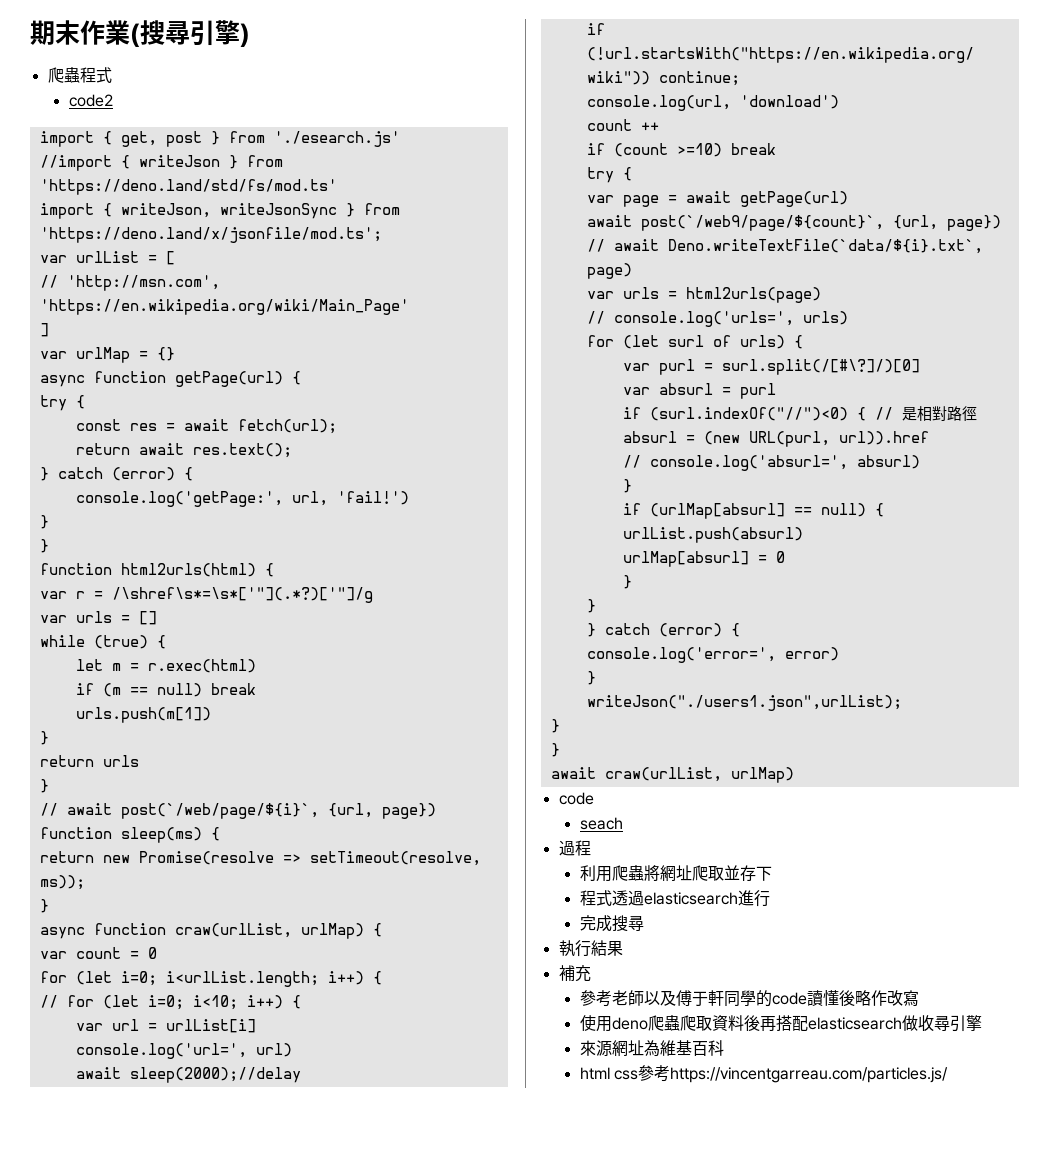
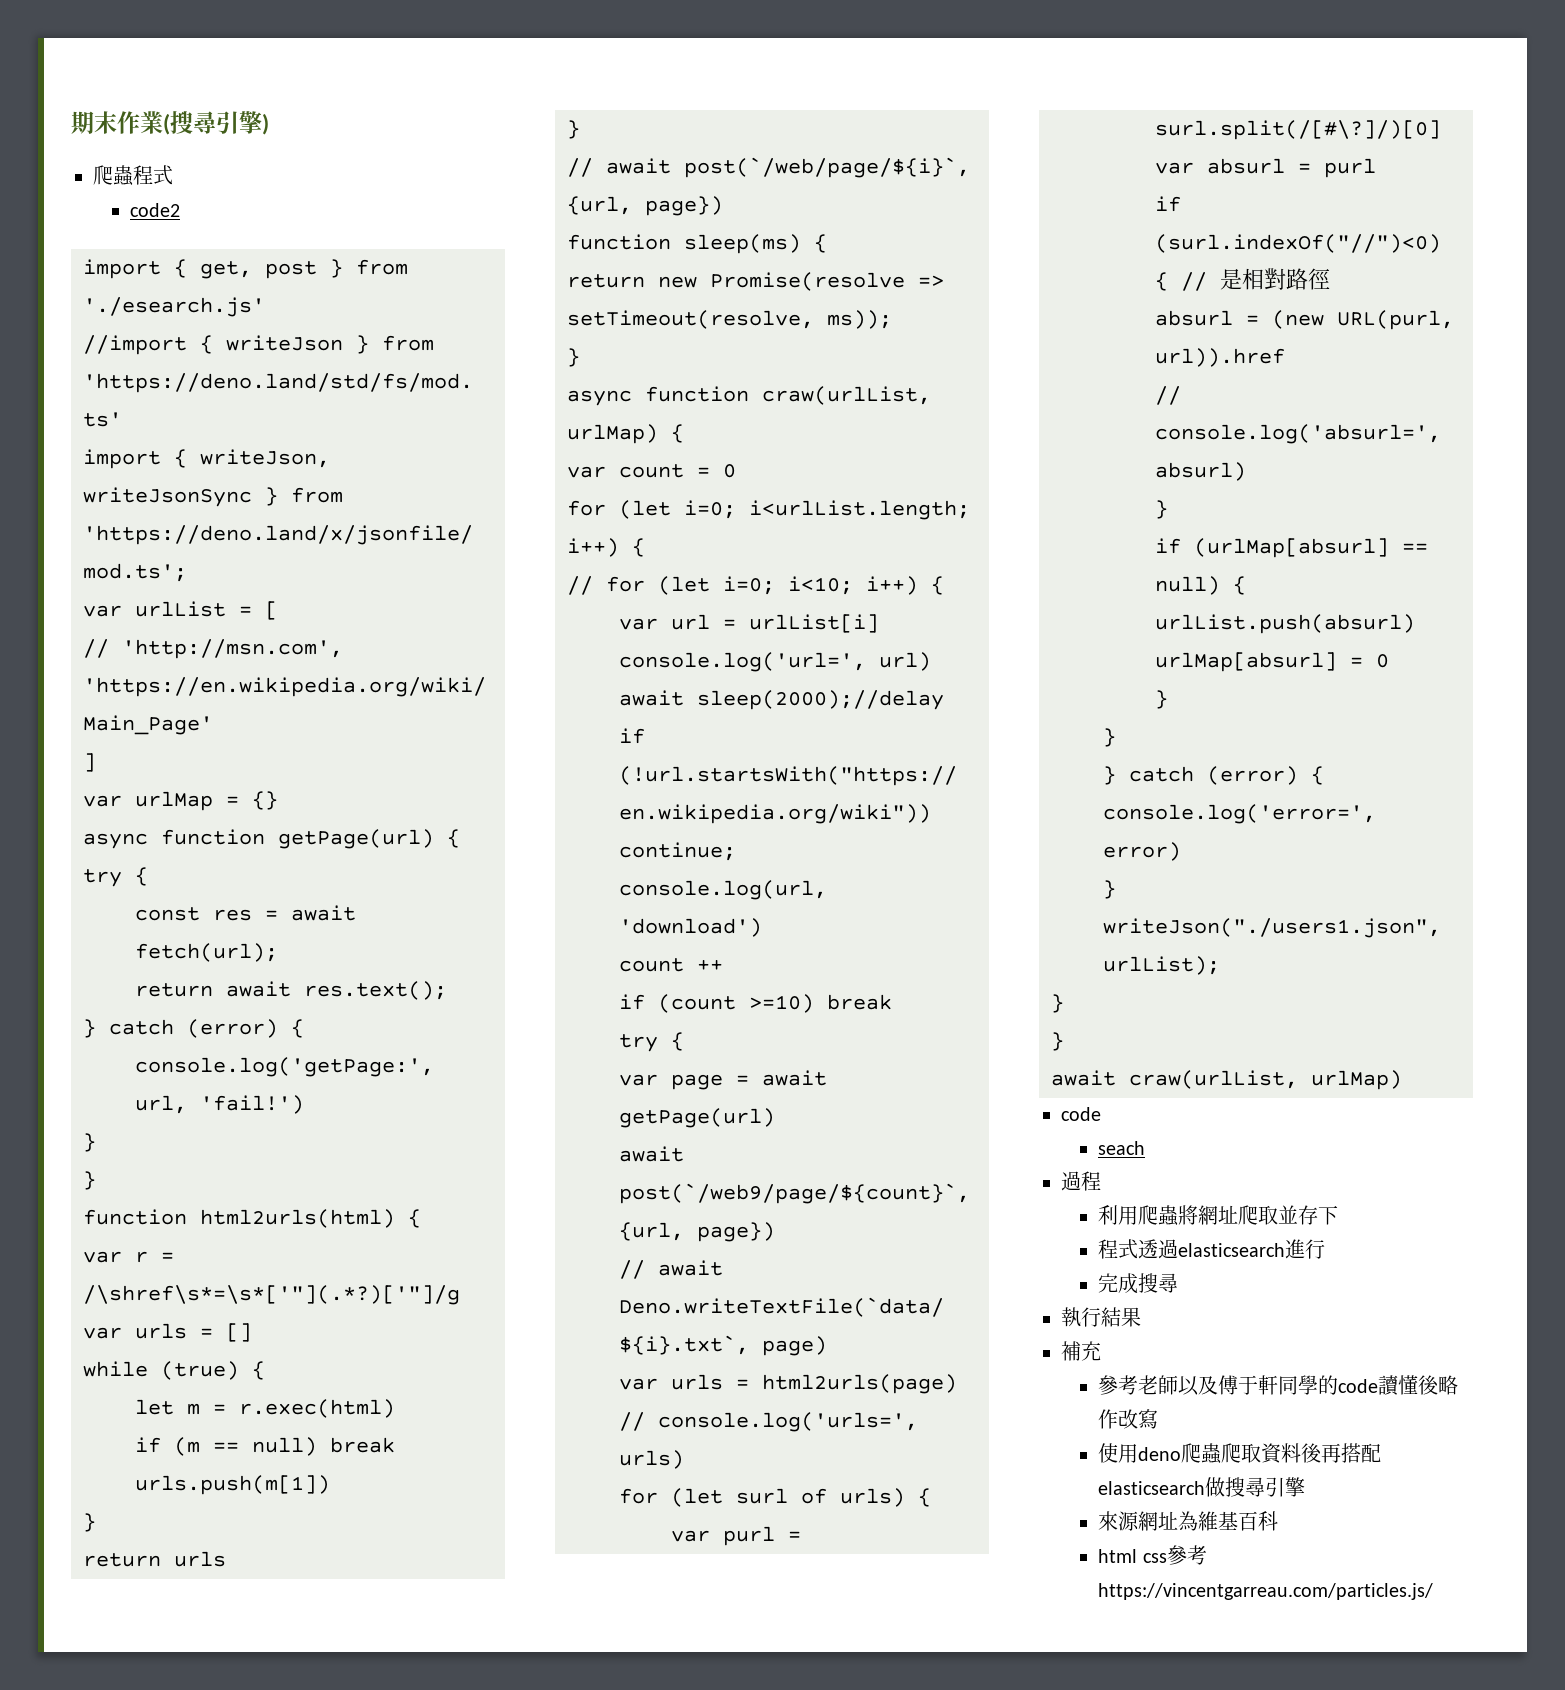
- 使用deno爬蟲爬取資料後再搭配elasticsearch做收尋引擎
+ 使用deno爬蟲爬取資料後再搭配elasticsearch做搜尋引擎

